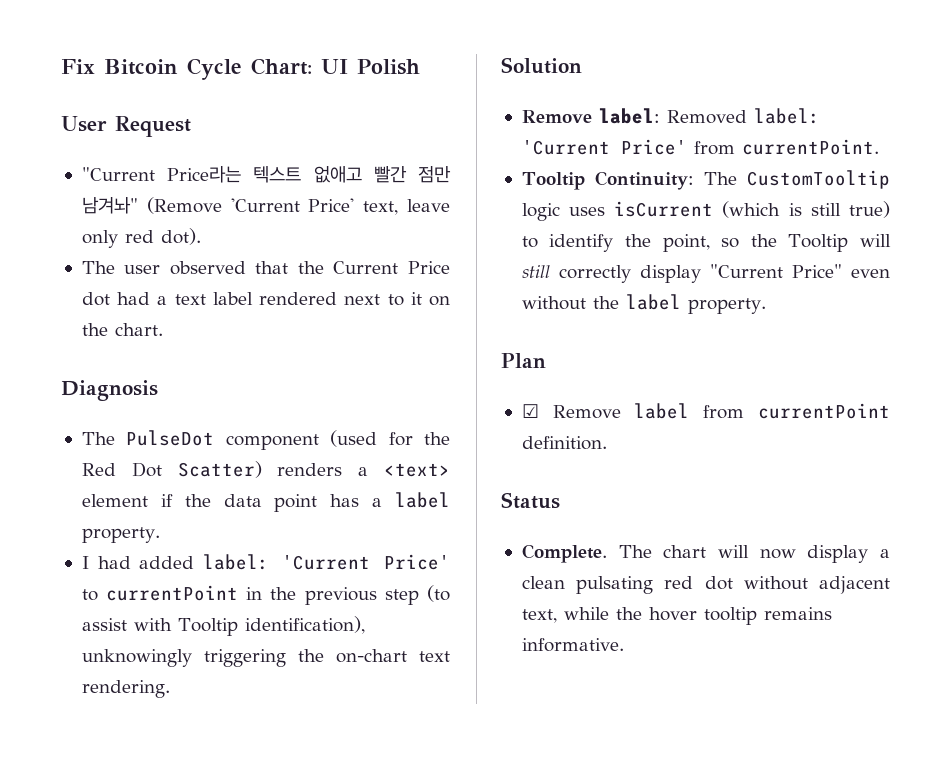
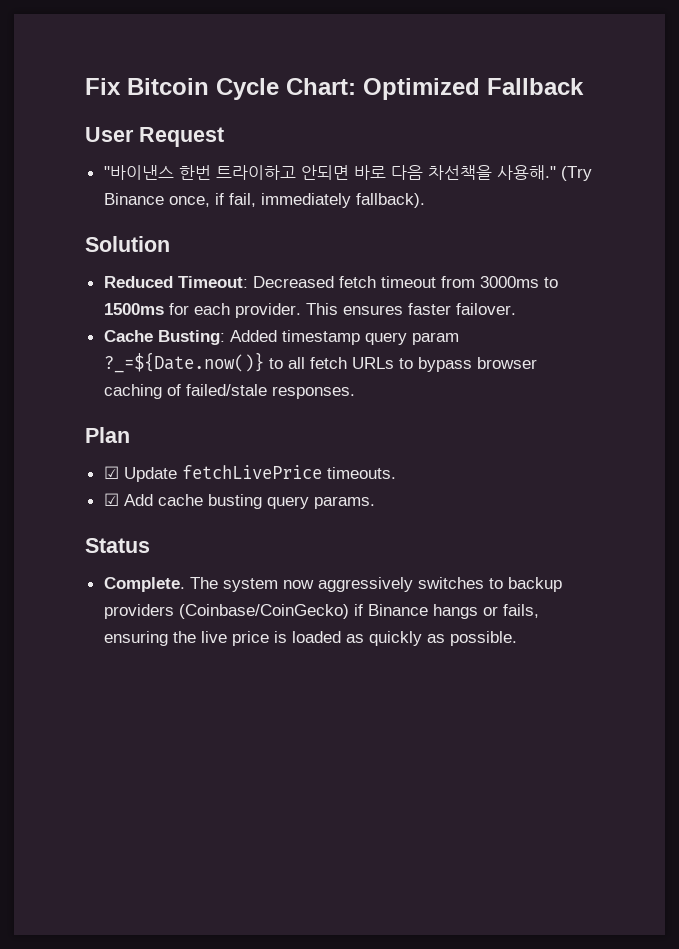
- Fix Bitcoin Cycle Chart: UI Polish
+ Fix Bitcoin Cycle Chart: Optimized Fallback
- "Current Price라는 텍스트 없애고 빨간 점만 남겨놔" (Remove 'Current Price' text, leave only red dot).
- The user observed that the Current Price dot had a text label rendered next to it on the chart.
- Diagnosis
- The PulseDot component (used for the Red Dot Scatter) renders a <text> element if the data point has a label property.
- I had added label: 'Current Price' to currentPoint in the previous step (to assist with Tooltip identification), unknowingly triggering the on-chart text rendering.
+ "바이낸스 한번 트라이하고 안되면 바로 다음 차선책을 사용해." (Try Binance once, if fail, immediately fallback).
  Solution
- Remove label: Removed label: 'Current Price' from currentPoint.
- Tooltip Continuity: The CustomTooltip logic uses isCurrent (which is still true) to identify the point, so the Tooltip will still correctly display "Current Price" even without the label property.
+ Reduced Timeout: Decreased fetch timeout from 3000ms to 1500ms for each provider. This ensures faster failover.
+ Cache Busting: Added timestamp query param ?_=${Date.now()} to all fetch URLs to bypass browser caching of failed/stale responses.
  Plan
- ☑ Remove label from currentPoint definition.
+ ☑ Update fetchLivePrice timeouts.
+ ☑ Add cache busting query params.
  Status
- Complete. The chart will now display a clean pulsating red dot without adjacent text, while the hover tooltip remains informative.
+ Complete. The system now aggressively switches to backup providers (Coinbase/CoinGecko) if Binance hangs or fails, ensuring the live price is loaded as quickly as possible.

